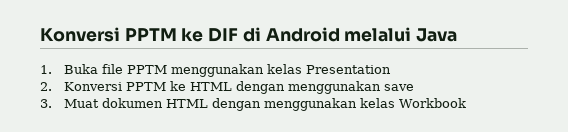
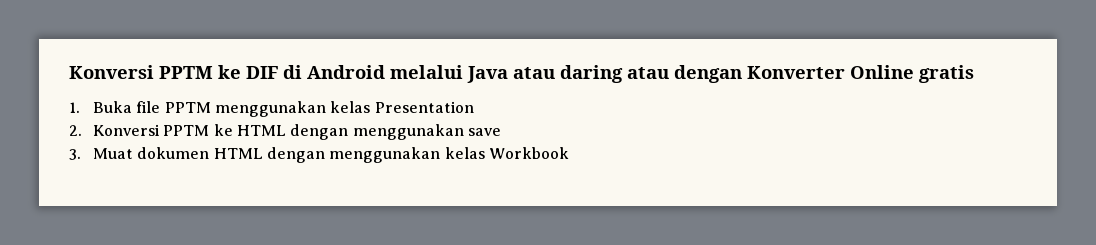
- Konversi PPTM ke DIF di Android melalui Java
+ Konversi PPTM ke DIF di Android melalui Java atau daring atau dengan Konverter Online gratis

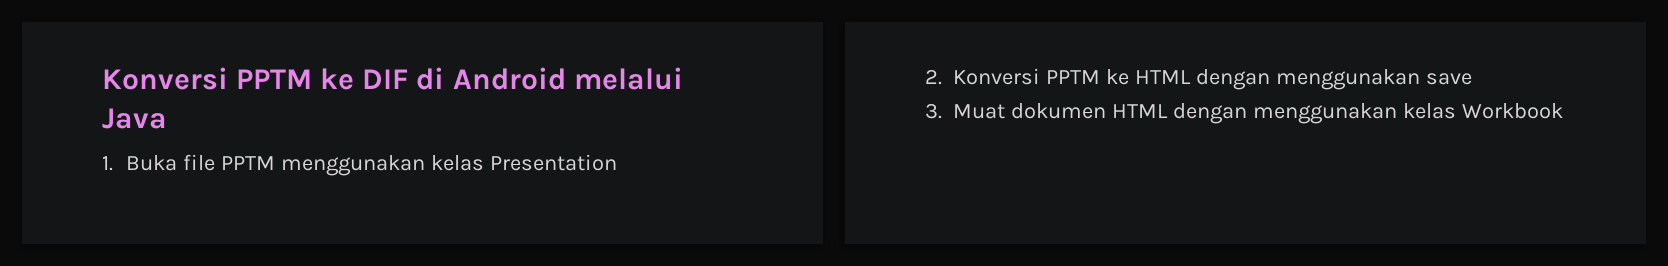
- Konversi PPTM ke DIF di Android melalui Java atau daring atau dengan Konverter Online gratis
+ Konversi PPTM ke DIF di Android melalui Java

